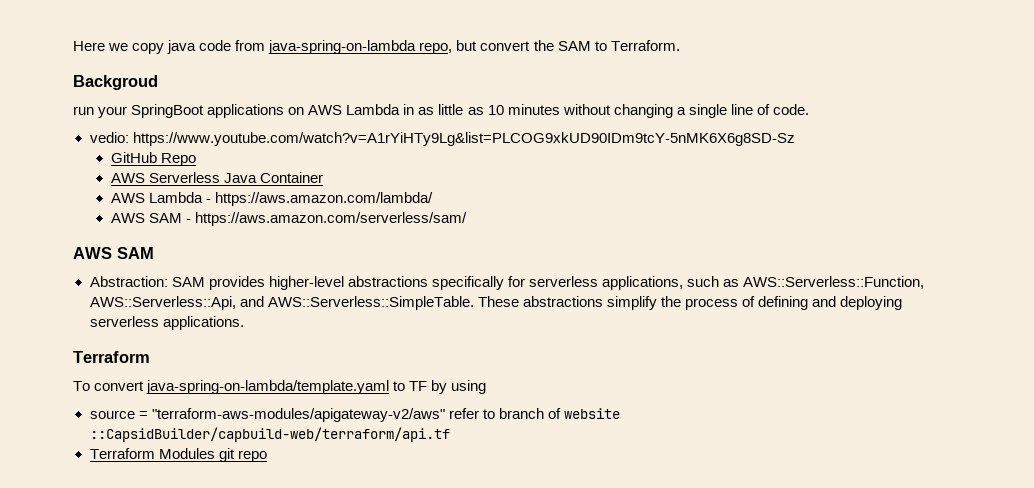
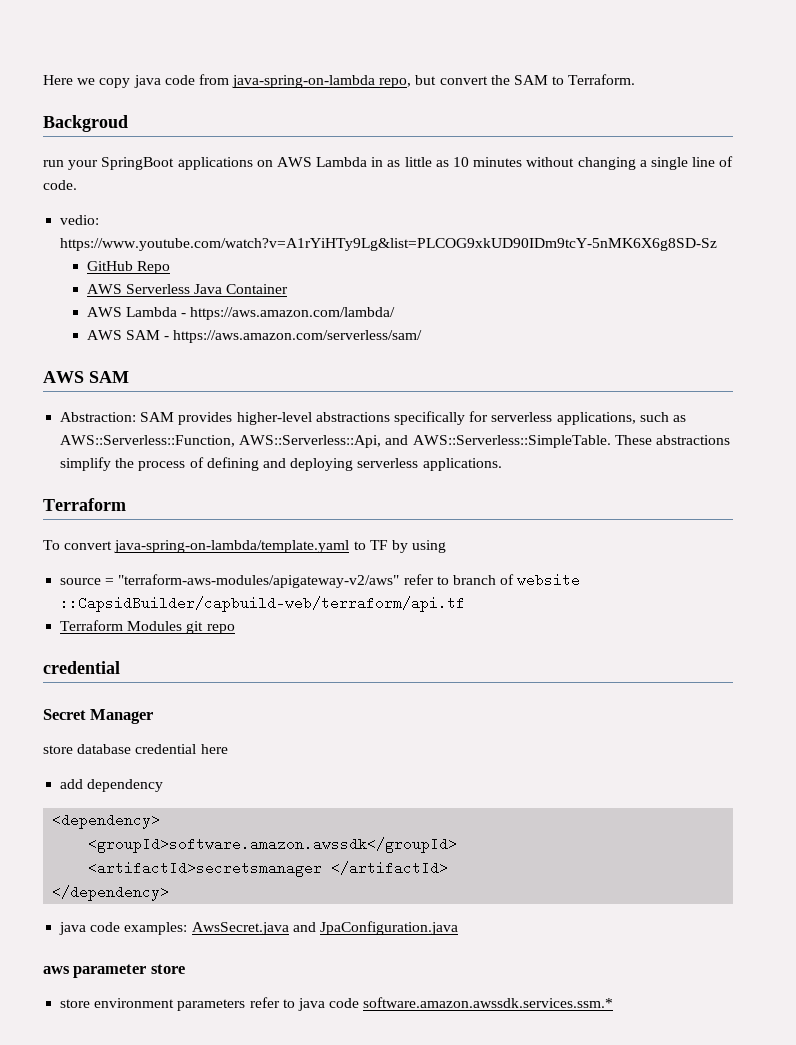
  Terraform Modules git repo
+ credential
+ Secret Manager
+ store database credential here
+ add dependency
+ <dependency>
+ <groupId>software.amazon.awssdk</groupId>
+ <artifactId>secretsmanager </artifactId>
+ </dependency>
+ java code examples: AwsSecret.java and JpaConfiguration.java
+ aws parameter store
+ store environment parameters refer to java code software.amazon.awssdk.services.ssm.*

